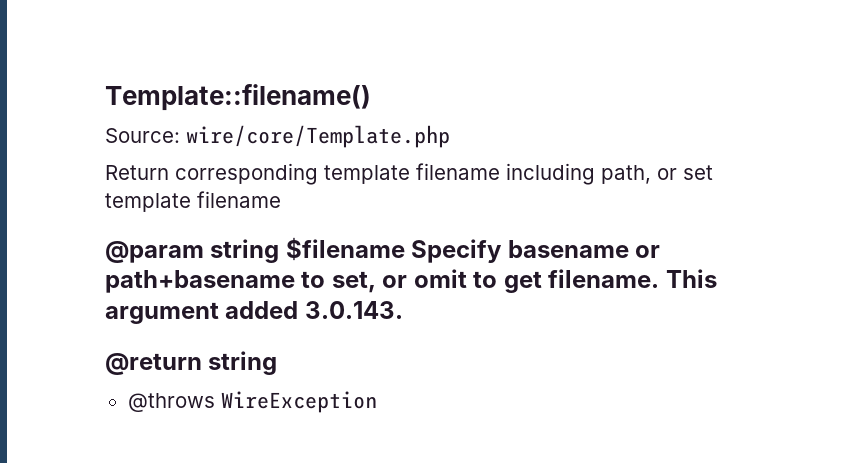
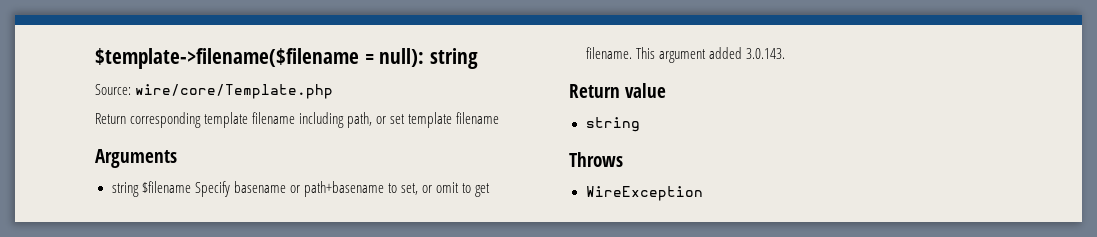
- Template::filename()
+ $template->filename($filename = null): string
- @param string $filename Specify basename or path+basename to set, or omit to get filename.
+ Arguments
+ string $filename Specify basename or path+basename to set, or omit to get filename.
- @return string
- @throws WireException
+ Return value
+ string
+ Throws
+ WireException

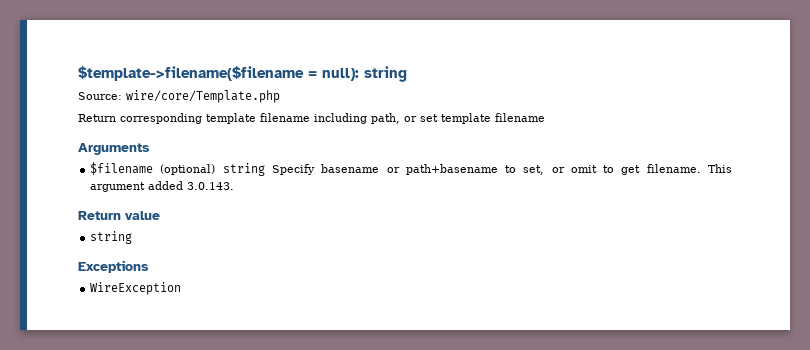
- string $filename Specify basename or path+basename to set, or omit to get filename.
+ $filename (optional) string Specify basename or path+basename to set, or omit to get filename.
- Throws
+ Exceptions

